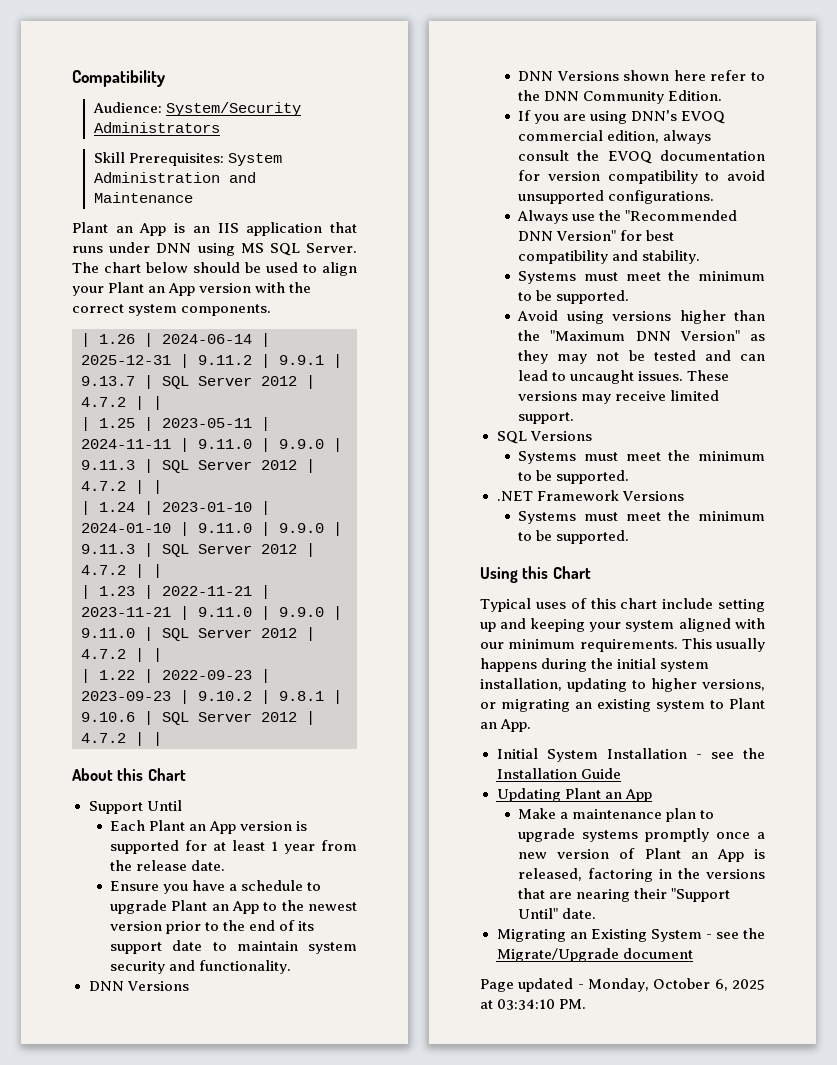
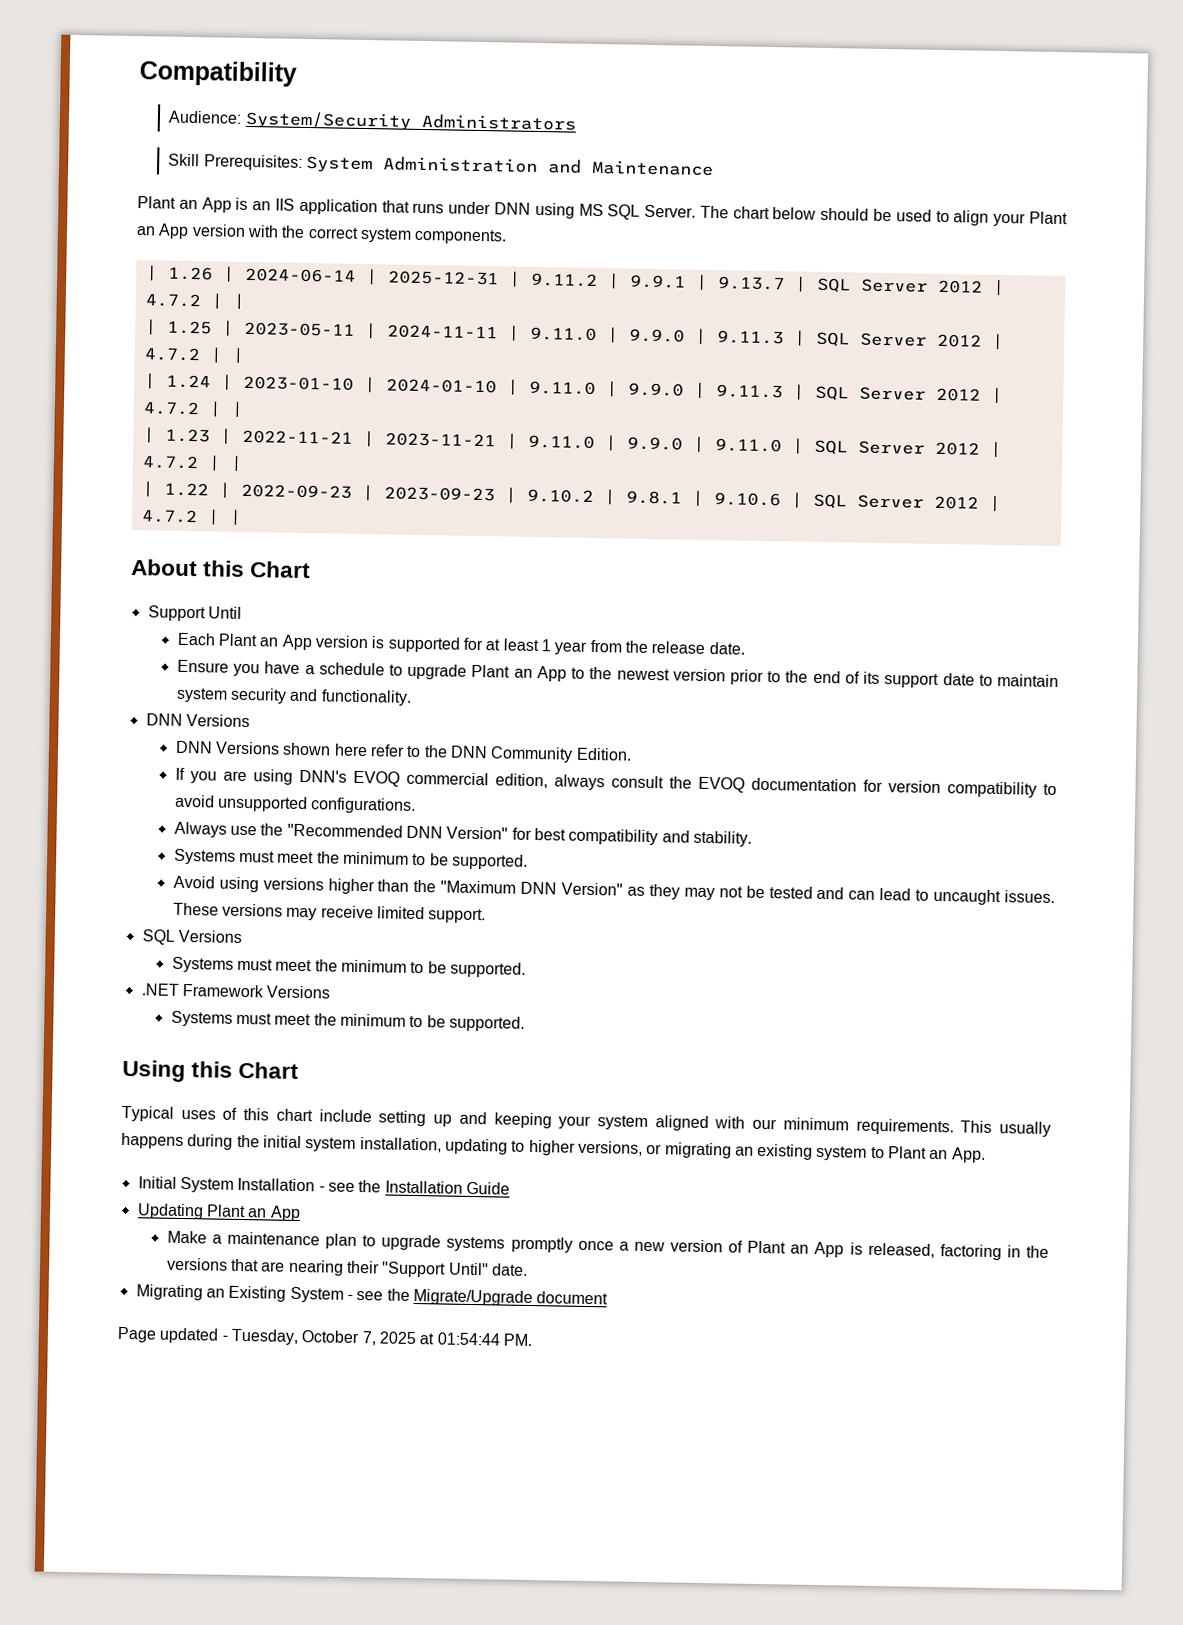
- Page updated - Monday, October 6, 2025 at 03:34:10 PM.
+ Page updated - Tuesday, October 7, 2025 at 01:54:44 PM.

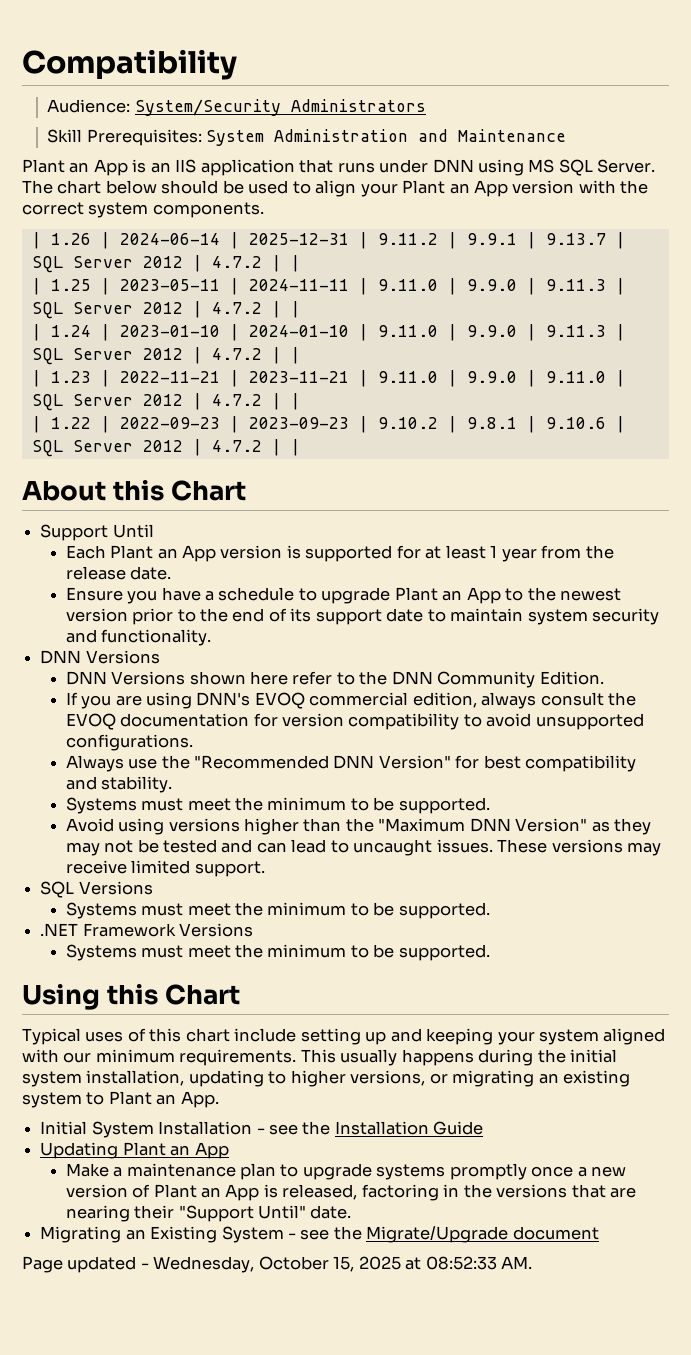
- Page updated - Tuesday, October 7, 2025 at 01:54:44 PM.
+ Page updated - Wednesday, October 15, 2025 at 08:52:33 AM.

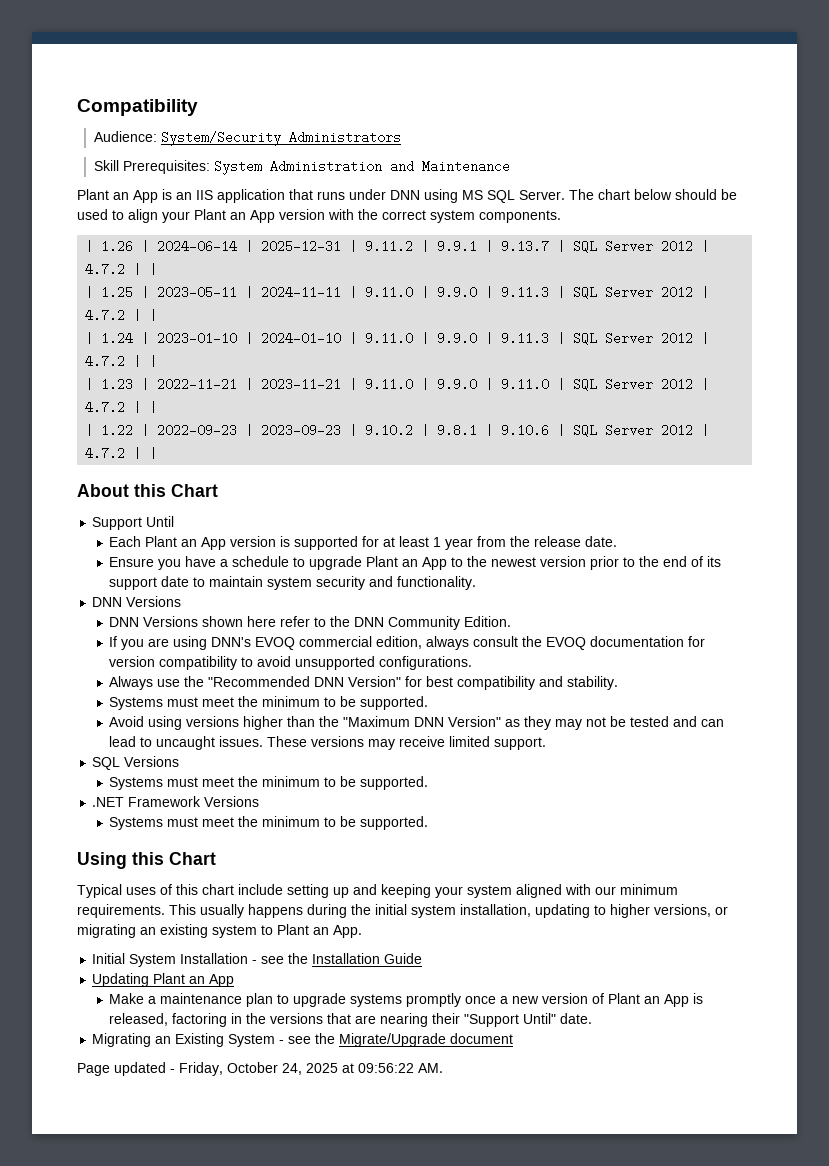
- Page updated - Wednesday, October 15, 2025 at 08:52:33 AM.
+ Page updated - Friday, October 24, 2025 at 09:56:22 AM.

